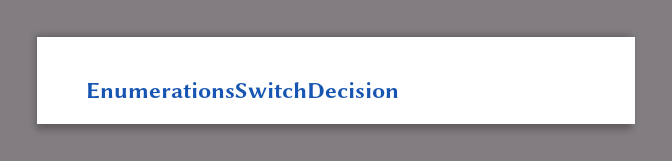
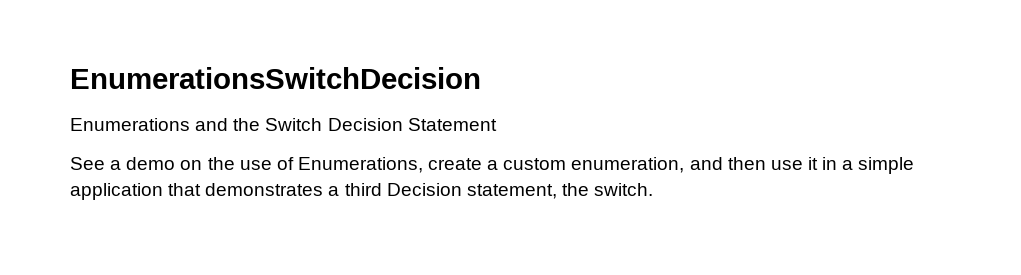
+ Enumerations and the Switch Decision Statement
+ See a demo on the use of Enumerations, create a custom enumeration, and then use it in a simple application that demonstrates a third Decision statement, the switch.

